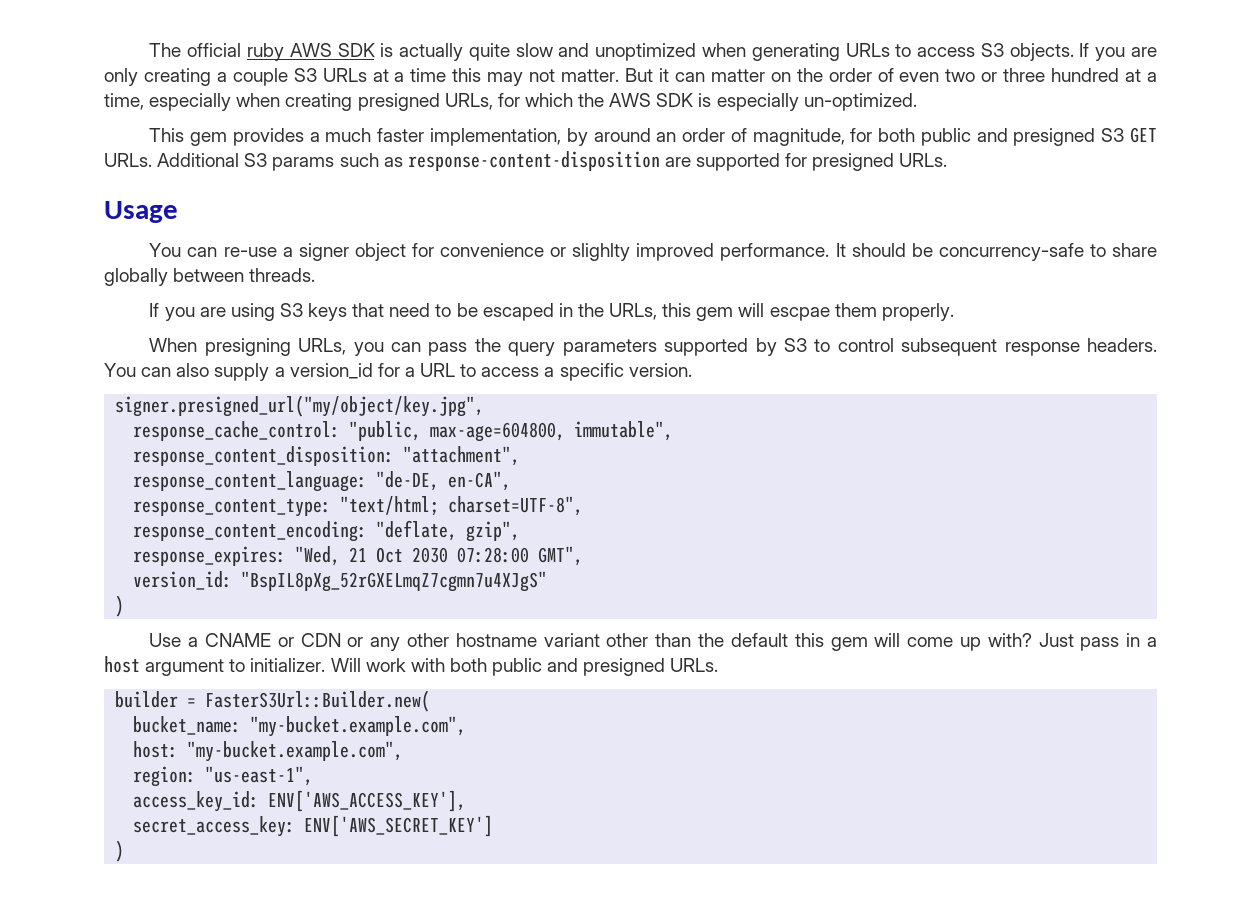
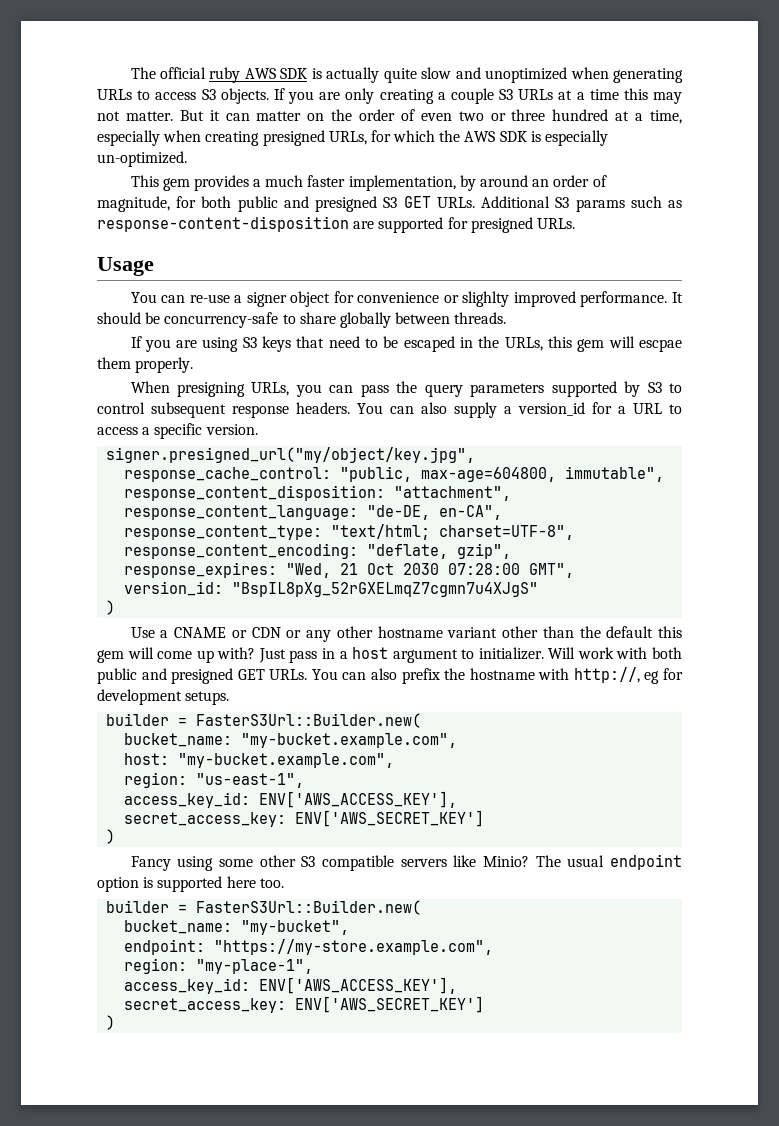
- Will work with both public and presigned URLs.
+ Will work with both public and presigned GET URLs. You can also prefix the hostname with http://, eg for development setups.
+ Fancy using some other S3 compatible servers like Minio? The usual endpoint option is supported here too.
+ builder = FasterS3Url::Builder.new(
+ bucket_name: "my-bucket",
+ endpoint: "https://my-store.example.com",
+ region: "my-place-1",
+ access_key_id: ENV['AWS_ACCESS_KEY'],
+ secret_access_key: ENV['AWS_SECRET_KEY']
+ )

